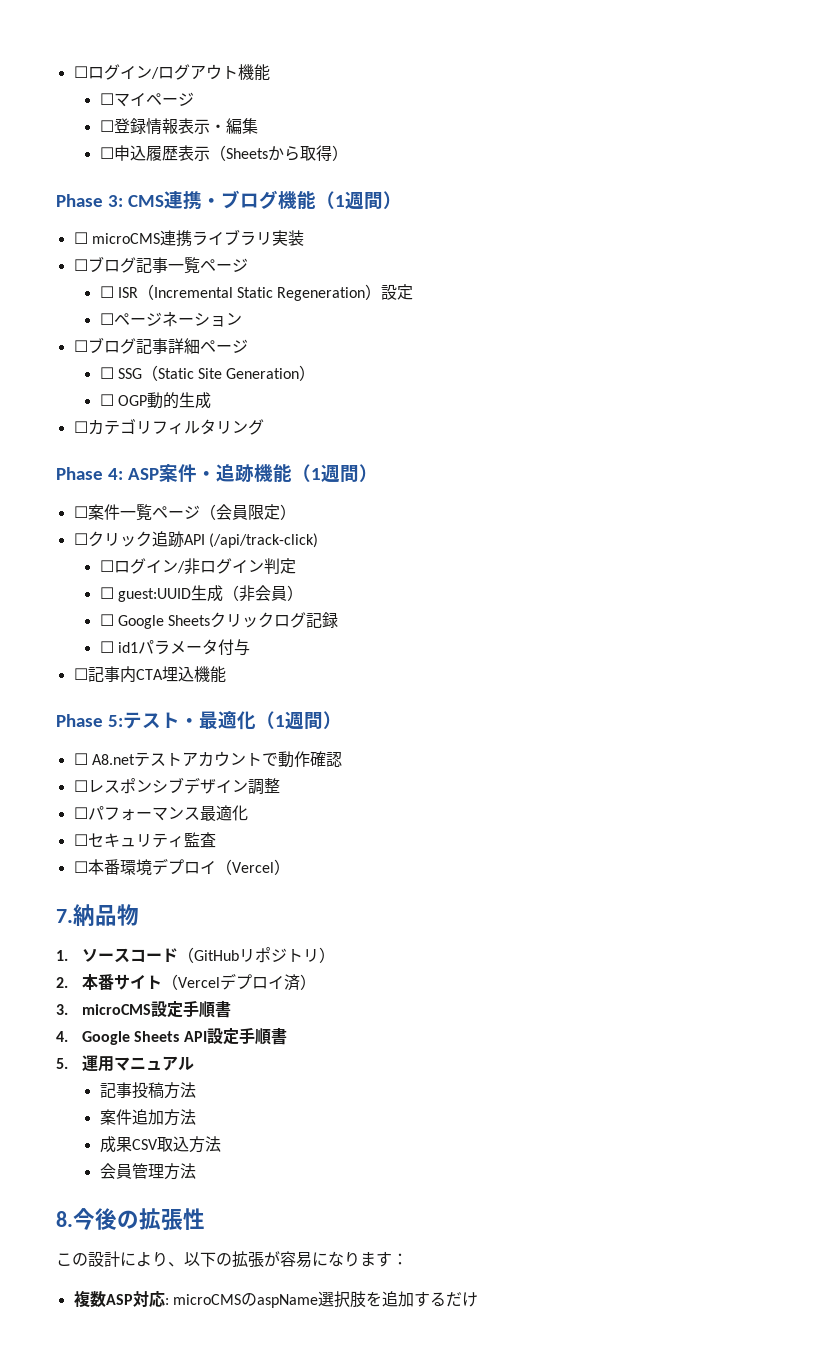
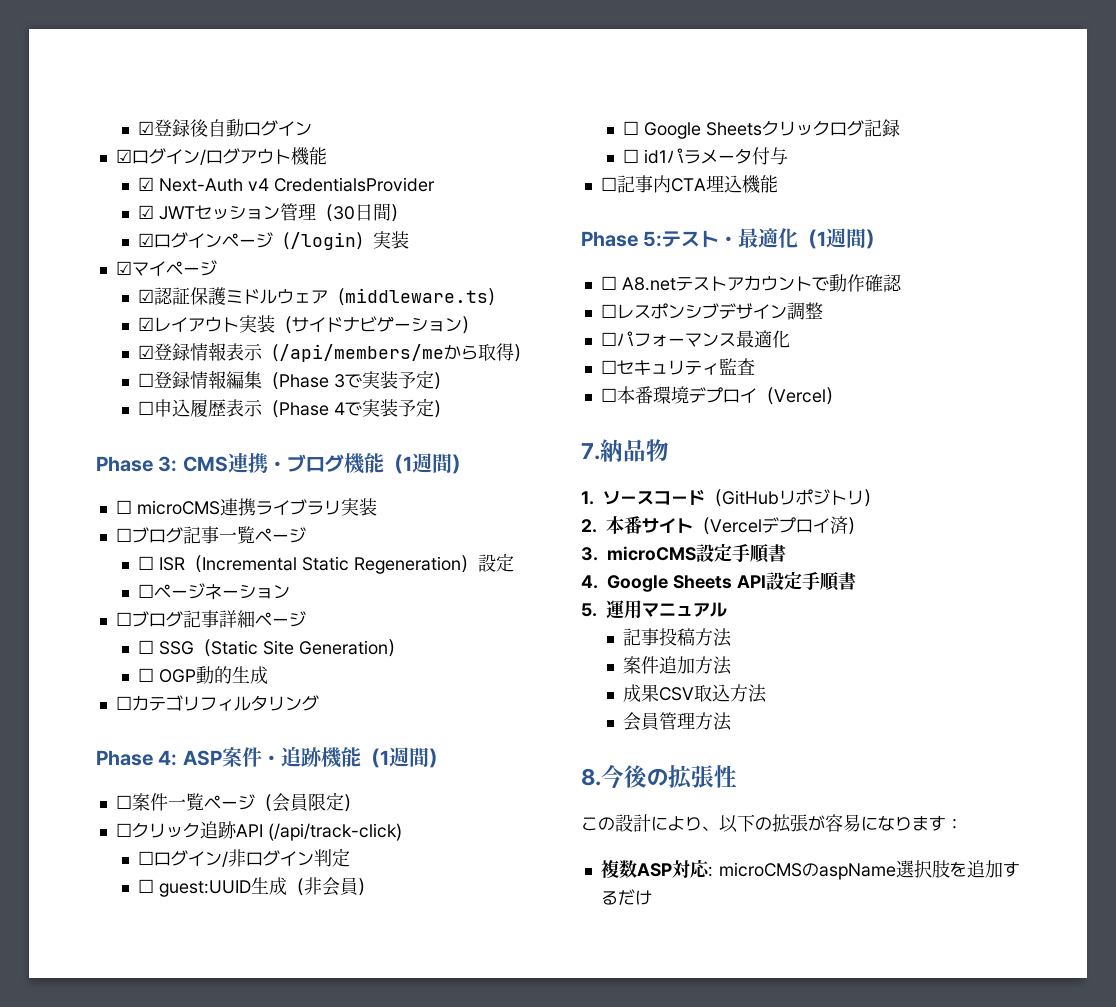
- ☐ログイン/ログアウト機能
+ ☑登録後自動ログイン
+ ☑ログイン/ログアウト機能
- ☐マイページ
- ☐登録情報表示・編集
+ ☑ Next-Auth v4 CredentialsProvider
+ ☑ JWTセッション管理（30日間）
+ ☑ログインページ（/login）実装
+ ☑マイページ
+ ☑認証保護ミドルウェア（middleware.ts）
+ ☑レイアウト実装（サイドナビゲーション）
+ ☑登録情報表示（/api/members/meから取得）
+ ☐登録情報編集（Phase 3で実装予定）
- ☐申込履歴表示（Sheetsから取得）
+ ☐申込履歴表示（Phase 4で実装予定）

